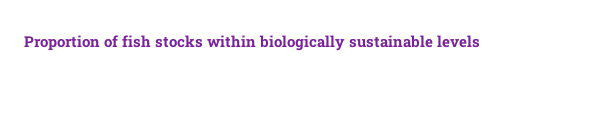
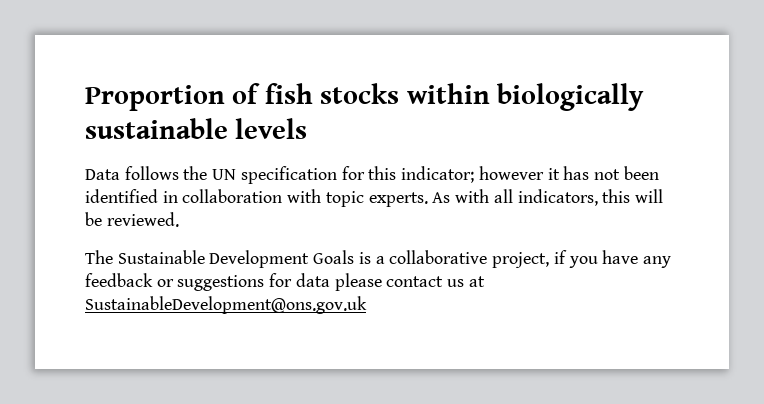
+ Data follows the UN specification for this indicator; however it has not been identified in collaboration with topic experts. As with all indicators, this will be reviewed.
+ The Sustainable Development Goals is a collaborative project, if you have any feedback or suggestions for data please contact us at SustainableDevelopment@ons.gov.uk

